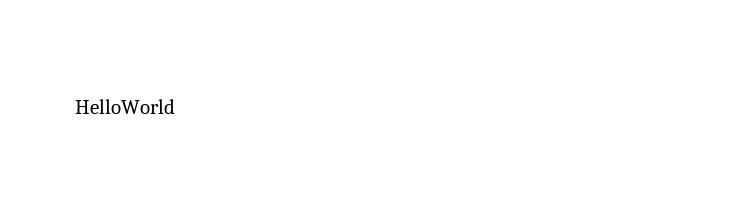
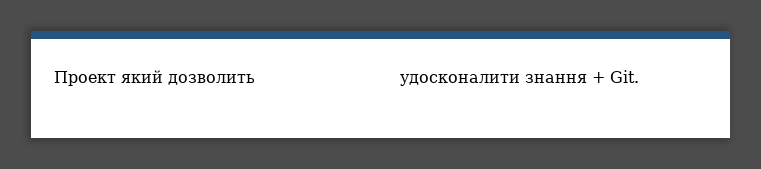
- HelloWorld
+ Проект який дозволить удосконалити знання + Git.

